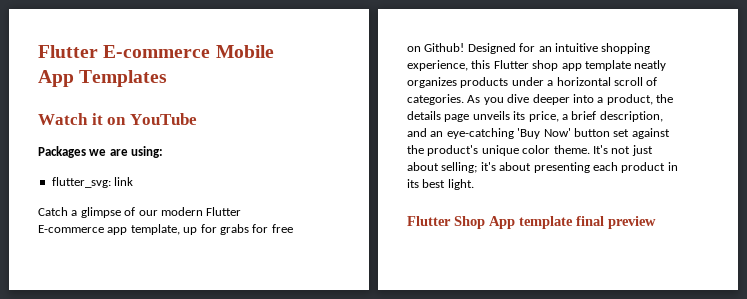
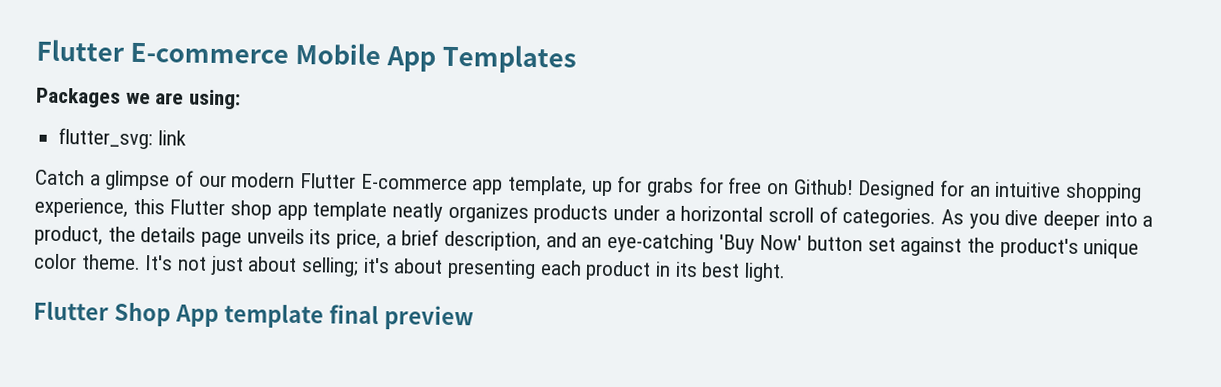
- Watch it on YouTube

